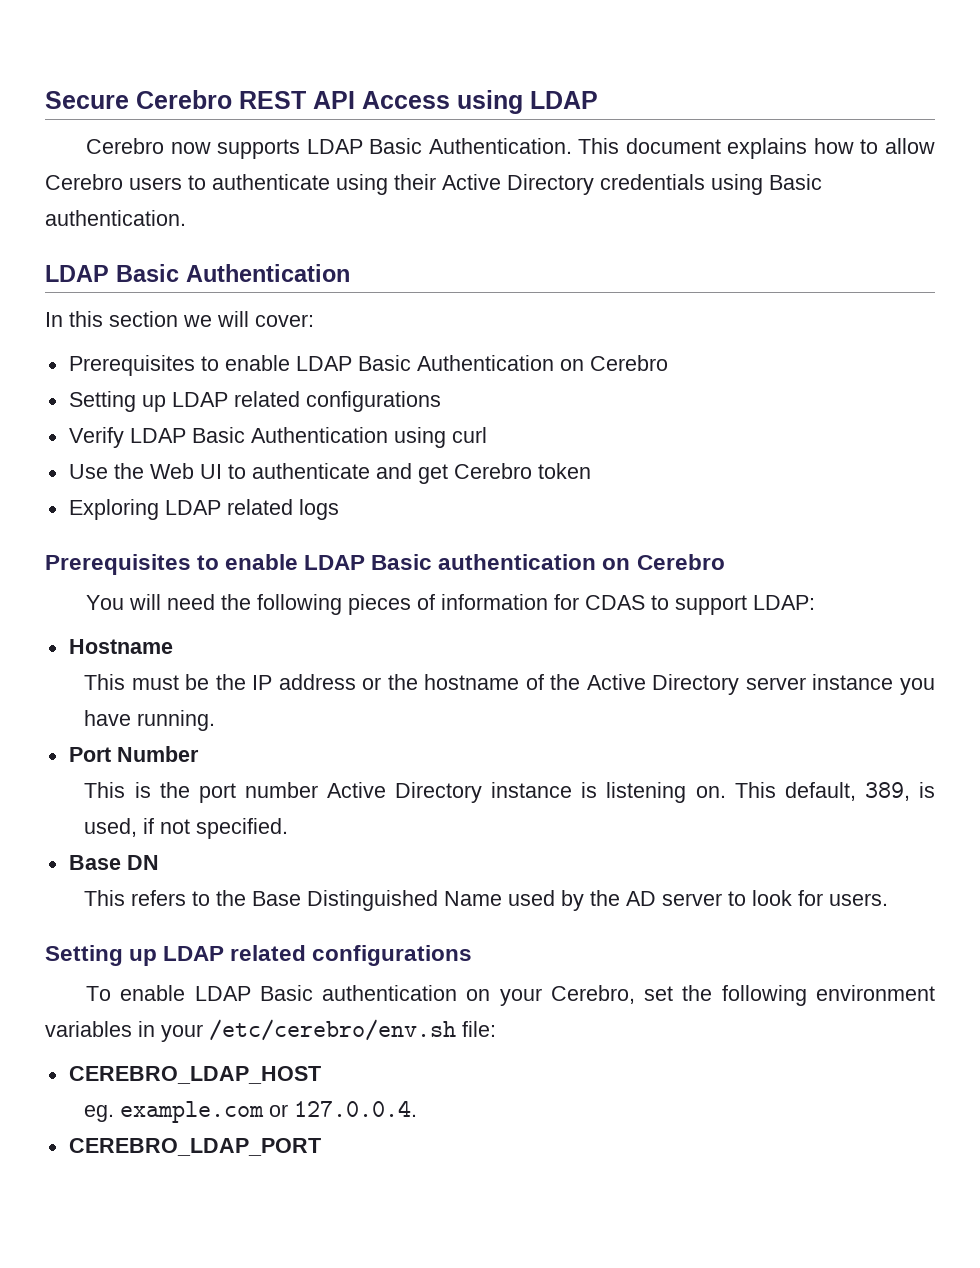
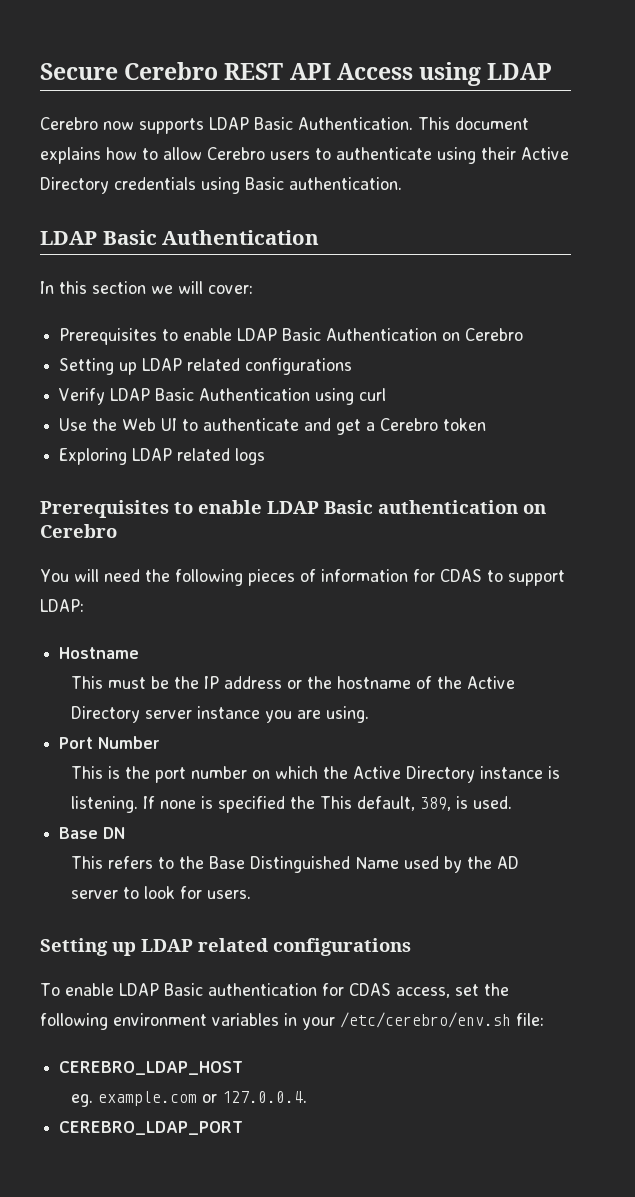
- Use the Web UI to authenticate and get Cerebro token
+ Use the Web UI to authenticate and get a Cerebro token
- This must be the IP address or the hostname of the Active Directory server instance you have running.
+ This must be the IP address or the hostname of the Active Directory server instance you are using.
- This is the port number Active Directory instance is listening on. This default, 389, is used, if not specified.
+ This is the port number on which the Active Directory instance is listening. If none is specified the This default, 389, is used.
- To enable LDAP Basic authentication on your Cerebro, set the following environment variables in your /etc/cerebro/env.sh file:
+ To enable LDAP Basic authentication for CDAS access, set the following environment variables in your /etc/cerebro/env.sh file:

